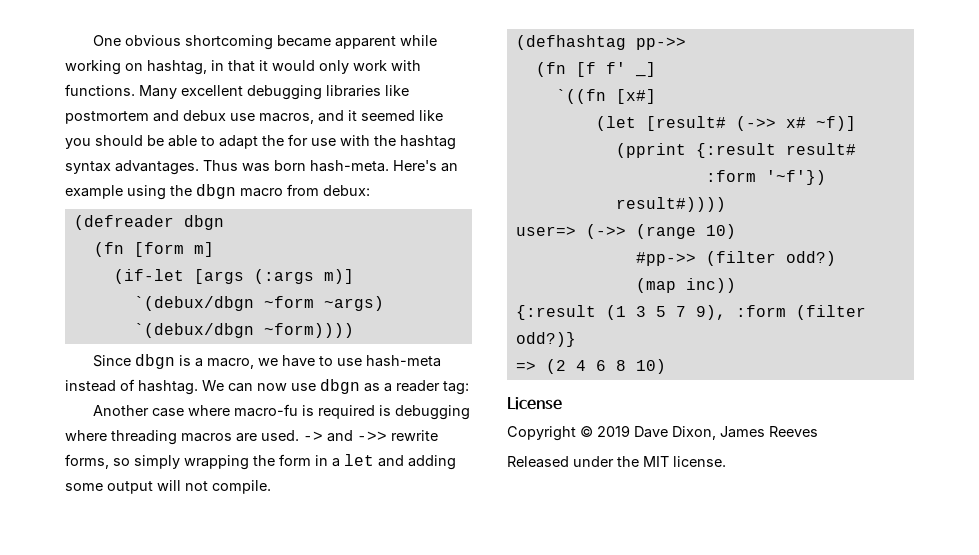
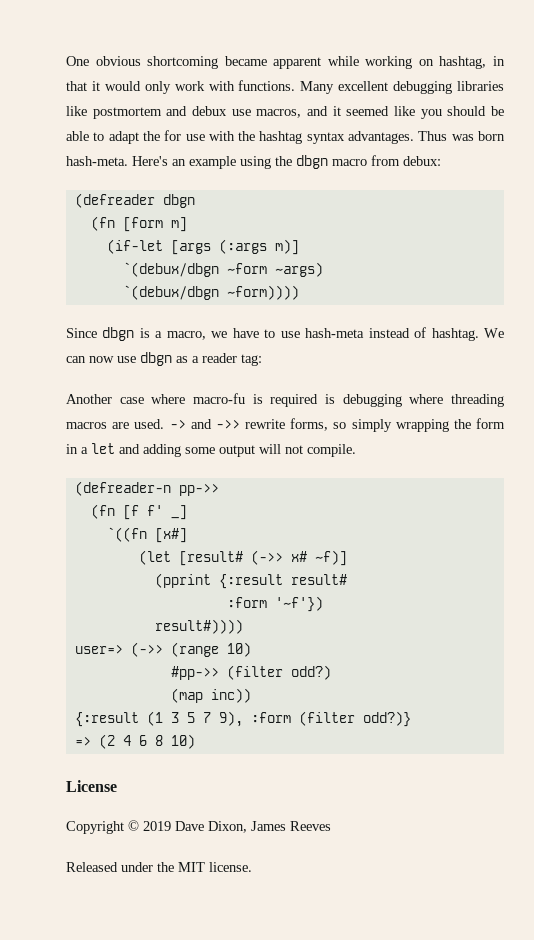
- (defhashtag pp->>
+ (defreader-n pp->>

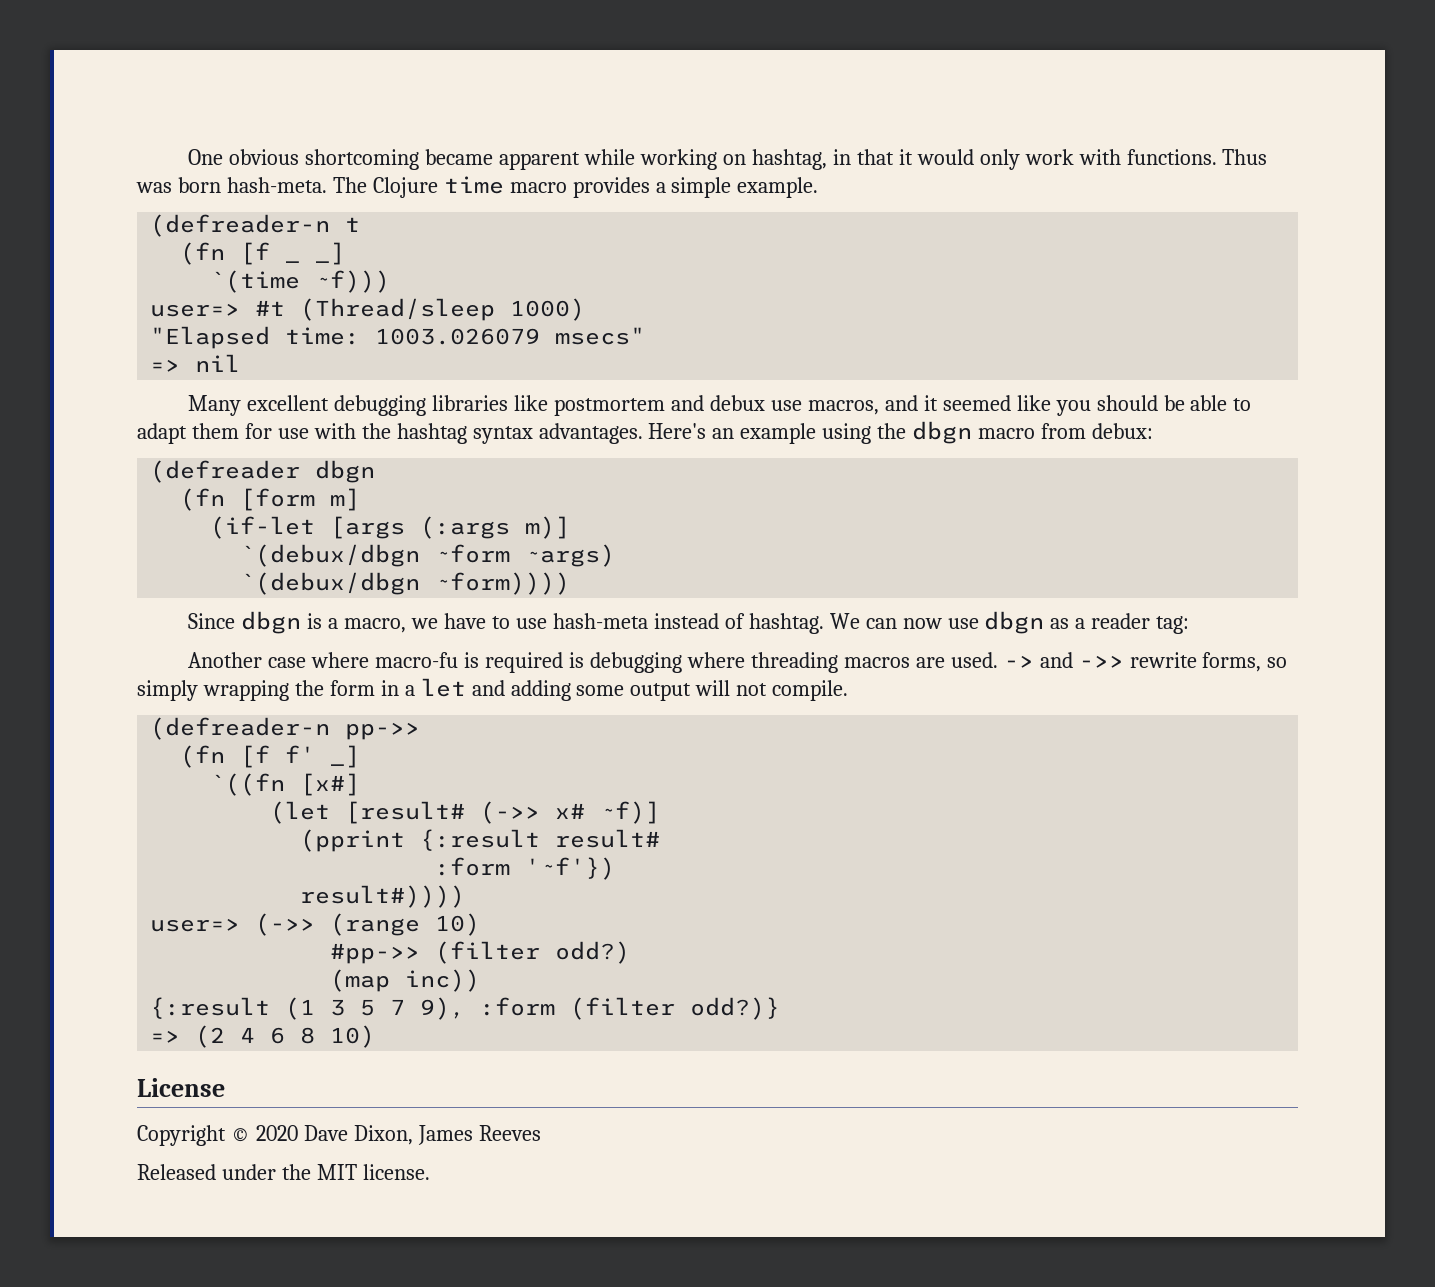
- One obvious shortcoming became apparent while working on hashtag, in that it would only work with functions. Many excellent debugging libraries like postmortem and debux use macros, and it seemed like you should be able to adapt the for use with the hashtag syntax advantages.
+ One obvious shortcoming became apparent while working on hashtag, in that it would only work with functions. Thus was born hash-meta. The Clojure time macro provides a simple example.
+ (defreader-n t
+ (fn [f _ _]
+ `(time ~f)))
+ user=> #t (Thread/sleep 1000)
+ "Elapsed time: 1003.026079 msecs"
+ => nil
+ Many excellent debugging libraries like postmortem and debux use macros, and it seemed like you should be able to adapt them for use with the hashtag syntax advantages.
- Thus was born hash-meta.
- Copyright © 2019 Dave Dixon, James Reeves
+ Copyright © 2020 Dave Dixon, James Reeves

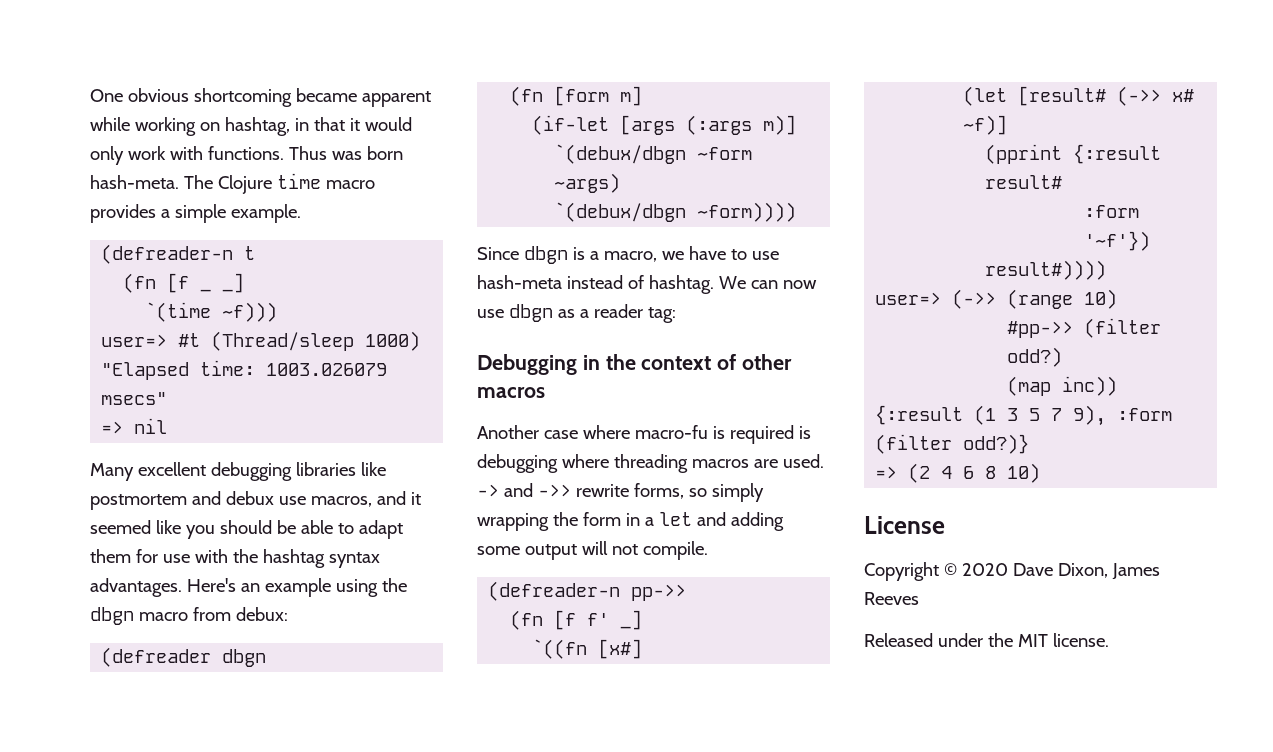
+ Debugging in the context of other macros

